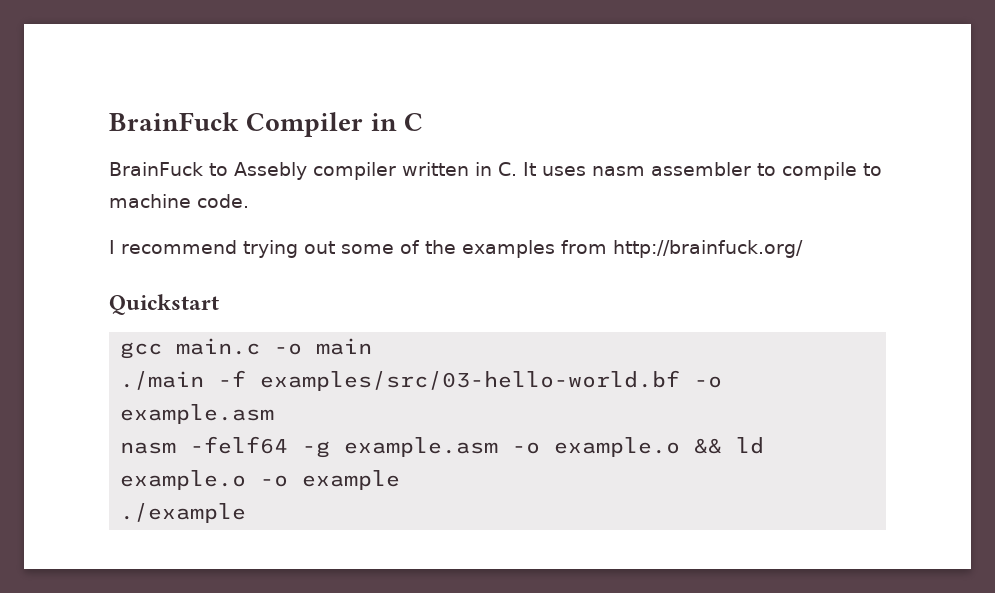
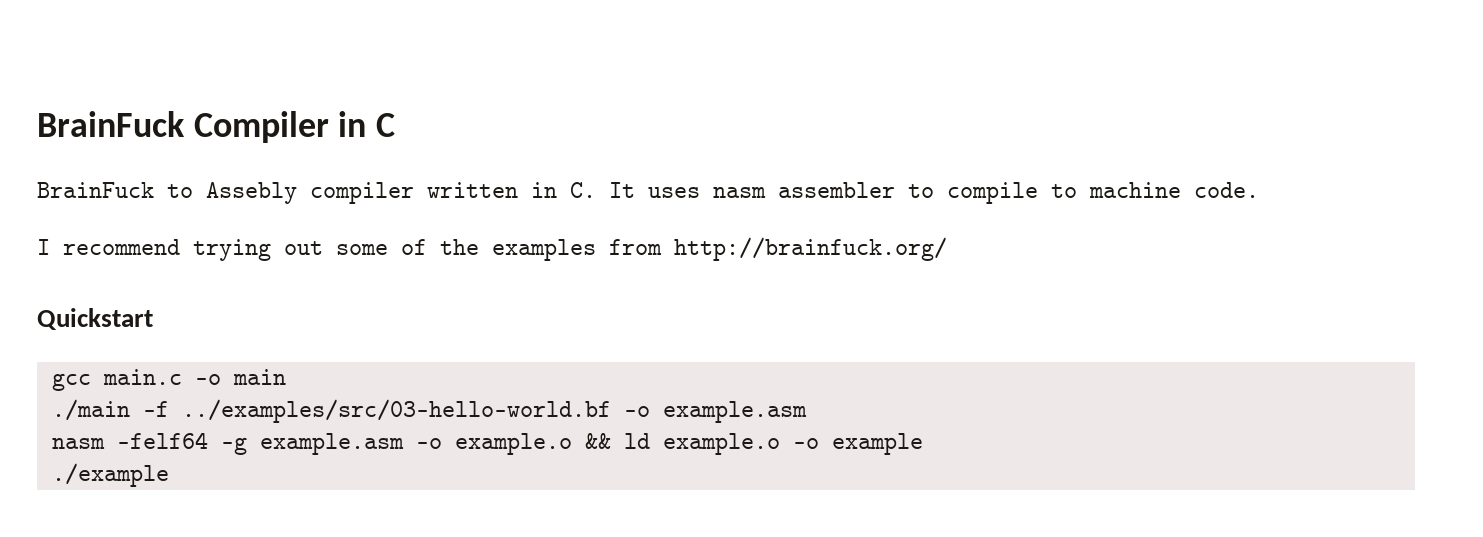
- ./main -f examples/src/03-hello-world.bf -o example.asm
+ ./main -f ../examples/src/03-hello-world.bf -o example.asm

